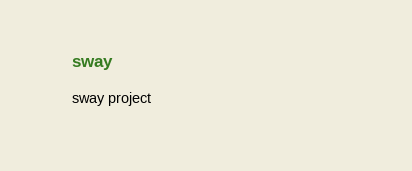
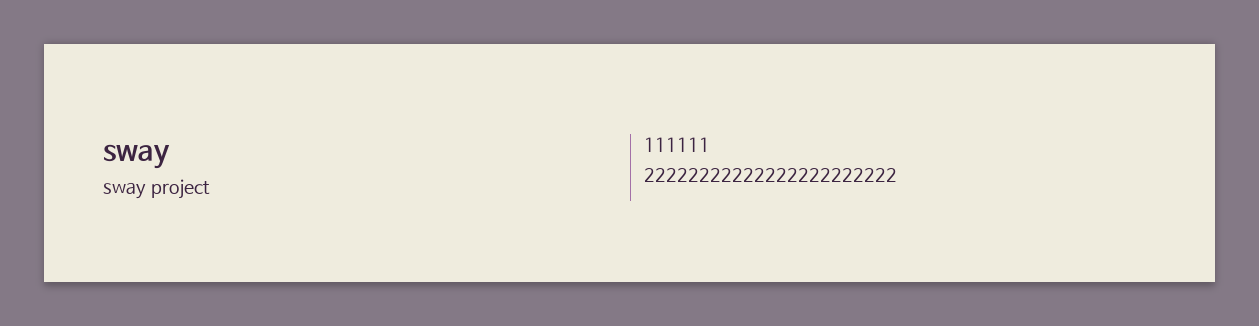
+ 111111
+ 22222222222222222222222

